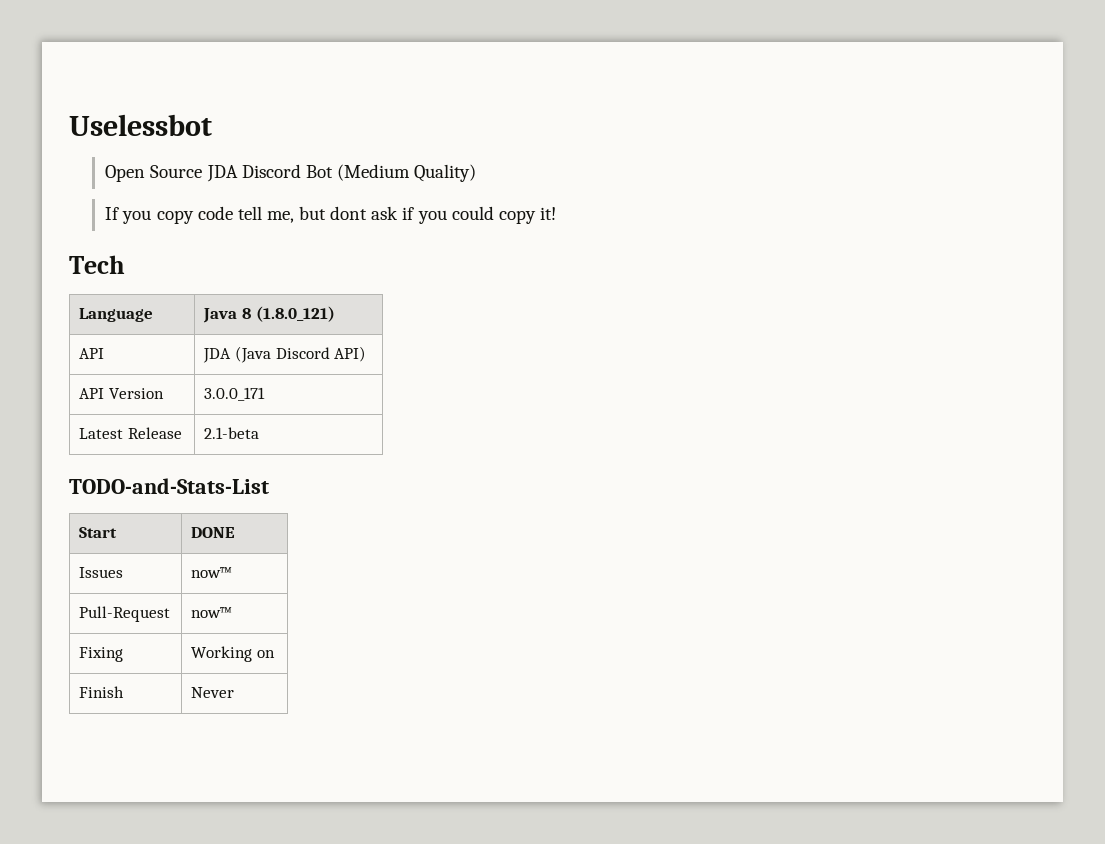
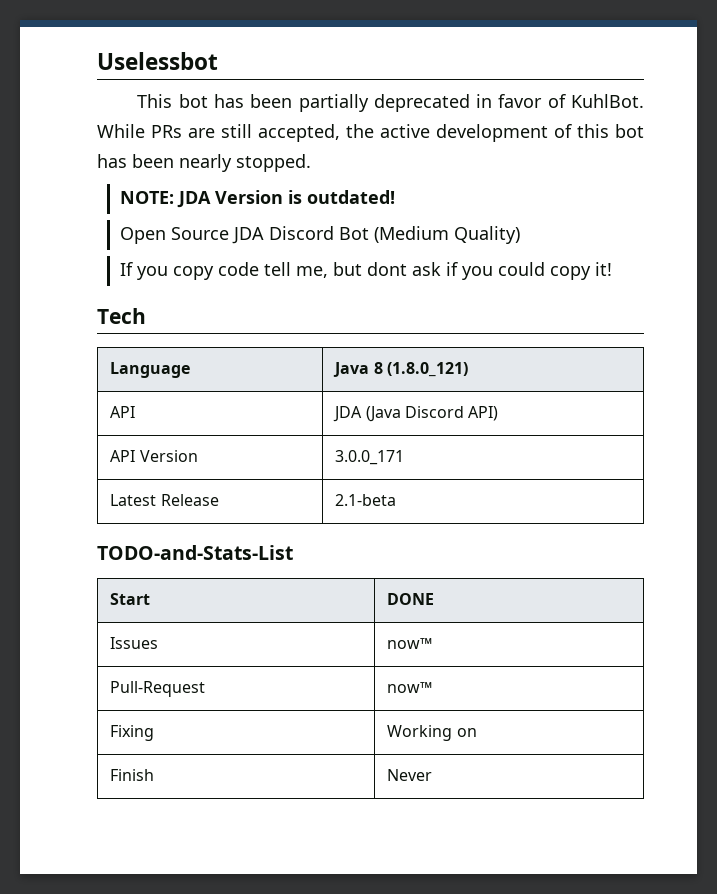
+ This bot has been partially deprecated in favor of KuhlBot. While PRs are still accepted, the active development of this bot has been nearly stopped.
+ NOTE: JDA Version is outdated!

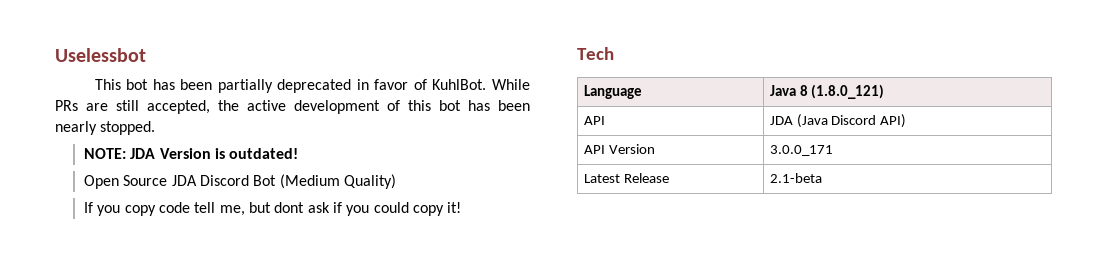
- TODO-and-Stats-List
- Start | DONE
- Issues | now™
- Pull-Request | now™
- Fixing | Working on
- Finish | Never

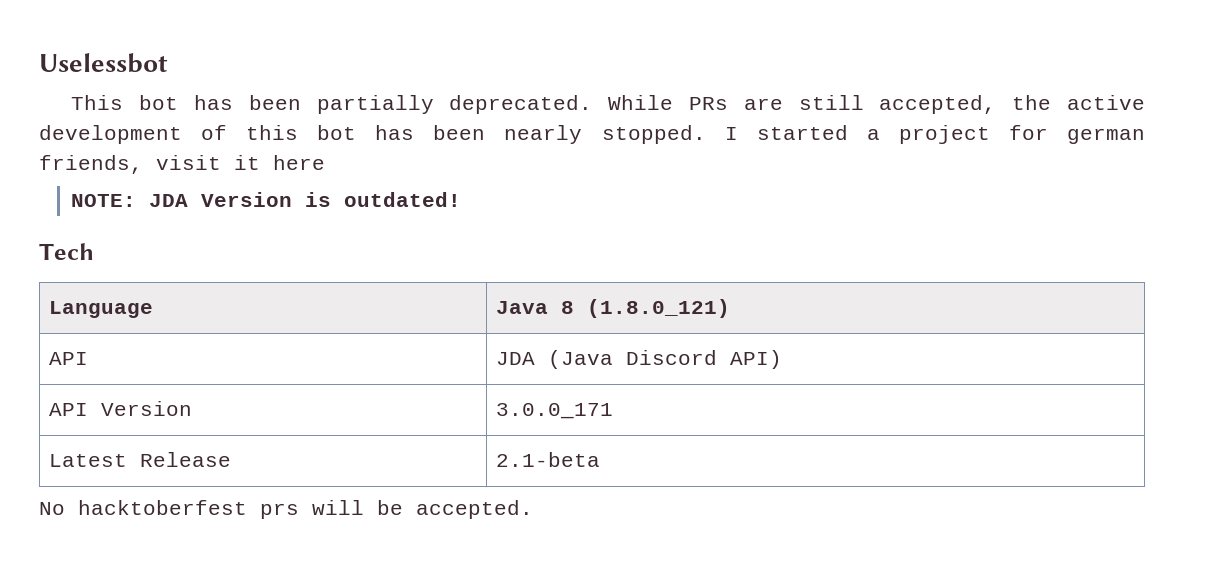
- This bot has been partially deprecated in favor of KuhlBot.
+ This bot has been partially deprecated.
+ I started a project for german friends, visit it here
- Open Source JDA Discord Bot (Medium Quality)
- If you copy code tell me, but dont ask if you could copy it!
+ No hacktoberfest prs will be accepted.

